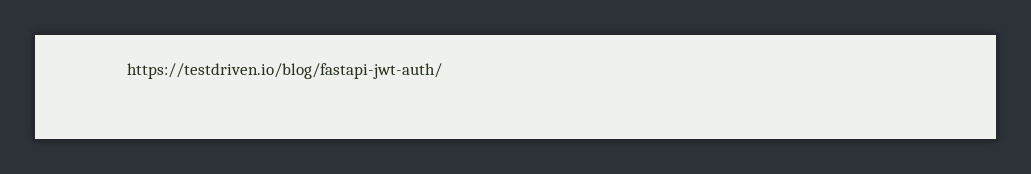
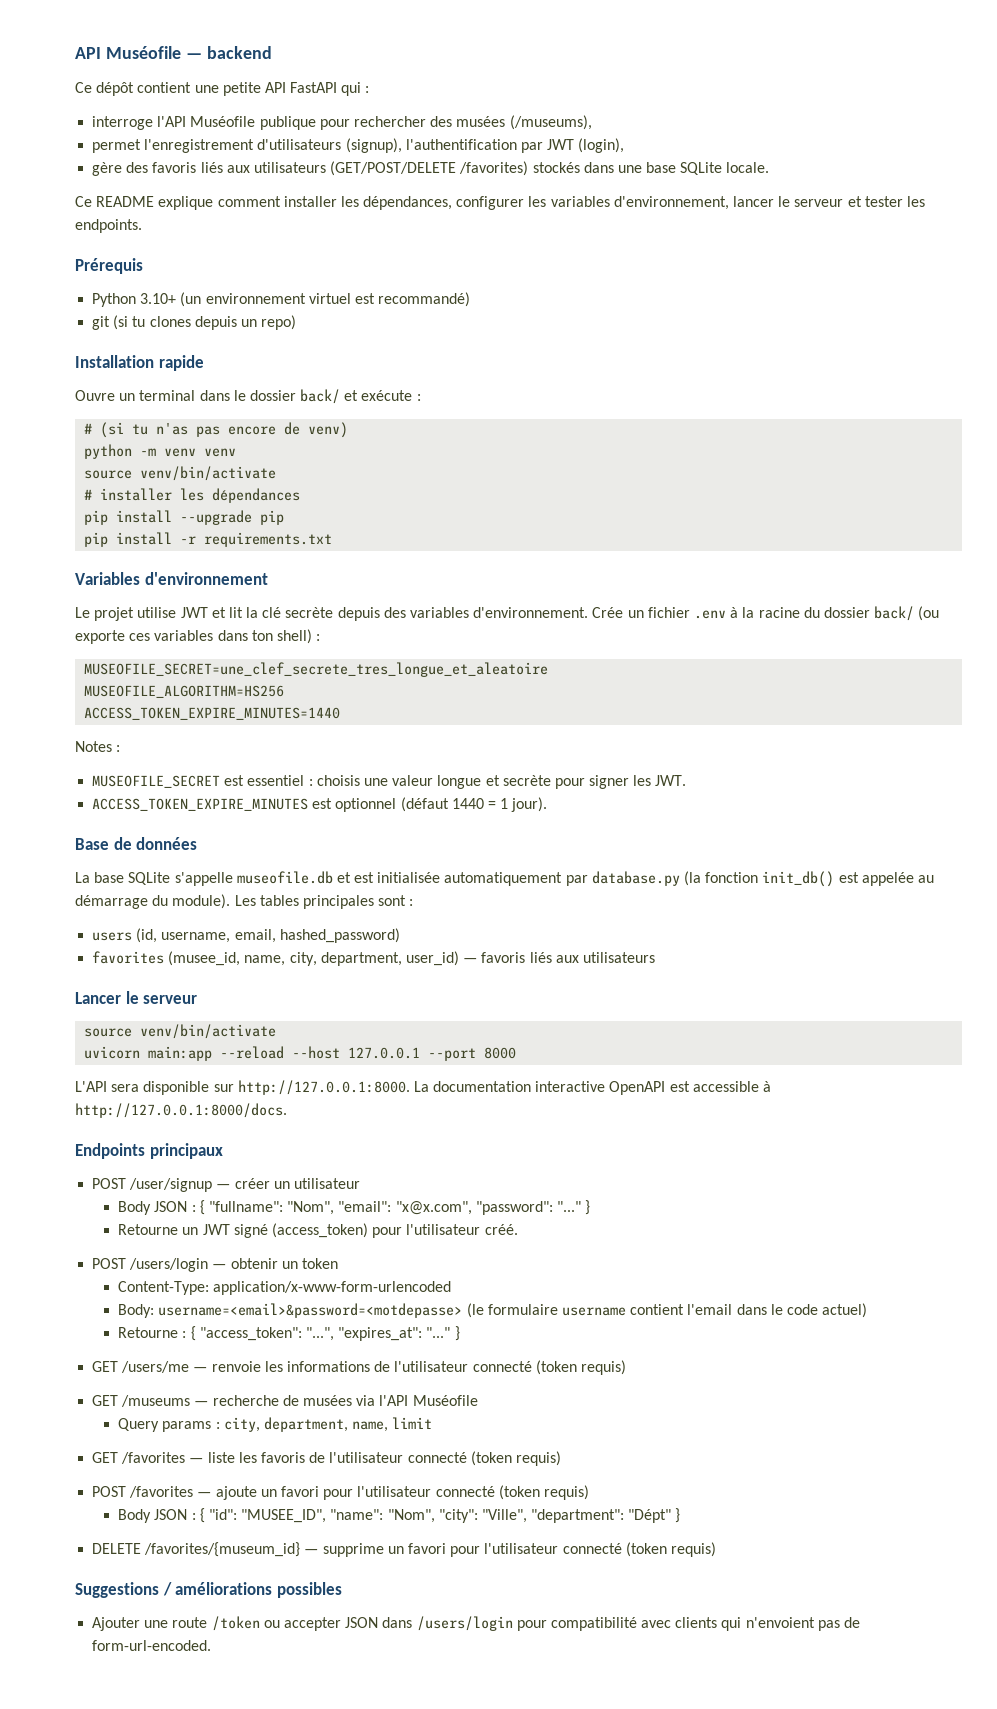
- https://testdriven.io/blog/fastapi-jwt-auth/
+ API Muséofile — backend
+ Ce dépôt contient une petite API FastAPI qui :
+ interroge l'API Muséofile publique pour rechercher des musées (/museums),
+ permet l'enregistrement d'utilisateurs (signup), l'authentification par JWT (login),
+ gère des favoris liés aux utilisateurs (GET/POST/DELETE /favorites) stockés dans une base SQLite locale.
+ Ce README explique comment installer les dépendances, configurer les variables d'environnement, lancer le serveur et tester les endpoints.
+ Prérequis
+ Python 3.10+ (un environnement virtuel est recommandé)
+ git (si tu clones depuis un repo)
+ Installation rapide
+ Ouvre un terminal dans le dossier back/ et exécute :
+ # (si tu n'as pas encore de venv)
+ python -m venv venv
+ source venv/bin/activate
+ # installer les dépendances
+ pip install --upgrade pip
+ pip install -r requirements.txt
+ Variables d'environnement
+ Le projet utilise JWT et lit la clé secrète depuis des variables d'environnement. Crée un fichier .env à la racine du dossier back/ (ou exporte ces variables dans ton shell) :
+ MUSEOFILE_SECRET=une_clef_secrete_tres_longue_et_aleatoire
+ MUSEOFILE_ALGORITHM=HS256
+ ACCESS_TOKEN_EXPIRE_MINUTES=1440
+ Notes :
+ MUSEOFILE_SECRET est essentiel : choisis une valeur longue et secrète pour signer les JWT.
+ ACCESS_TOKEN_EXPIRE_MINUTES est optionnel (défaut 1440 = 1 jour).
+ Base de données
+ La base SQLite s'appelle museofile.db et est initialisée automatiquement par database.py (la fonction init_db() est appelée au démarrage du module). Les tables principales sont :
+ users (id, username, email, hashed_password)
+ favorites (musee_id, name, city, department, user_id) — favoris liés aux utilisateurs
+ Lancer le serveur
+ source venv/bin/activate
+ uvicorn main:app --reload --host 127.0.0.1 --port 8000
+ L'API sera disponible sur http://127.0.0.1:8000. La documentation interactive OpenAPI est accessible à http://127.0.0.1:8000/docs.
+ Endpoints principaux
+ POST /user/signup — créer un utilisateur
+ Body JSON : { "fullname": "Nom", "email": "x@x.com", "password": "..." }
+ Retourne un JWT signé (access_token) pour l'utilisateur créé.
+ POST /users/login — obtenir un token
+ Content-Type: application/x-www-form-urlencoded
+ Body: username=<email>&password=<motdepasse> (le formulaire username contient l'email dans le code actuel)
+ Retourne : { "access_token": "...", "expires_at": "..." }
+ GET /users/me — renvoie les informations de l'utilisateur connecté (token requis)
+ GET /museums — recherche de musées via l'API Muséofile
+ Query params : city, department, name, limit
+ GET /favorites — liste les favoris de l'utilisateur connecté (token requis)
+ POST /favorites — ajoute un favori pour l'utilisateur connecté (token requis)
+ Body JSON : { "id": "MUSEE_ID", "name": "Nom", "city": "Ville", "department": "Dépt" }
+ DELETE /favorites/{museum_id} — supprime un favori pour l'utilisateur connecté (token requis)
+ Suggestions / améliorations possibles
+ Ajouter une route /token ou accepter JSON dans /users/login pour compatibilité avec clients qui n'envoient pas de form-url-encoded.

